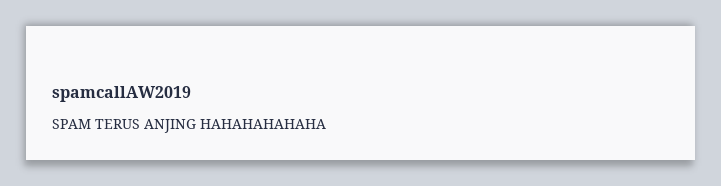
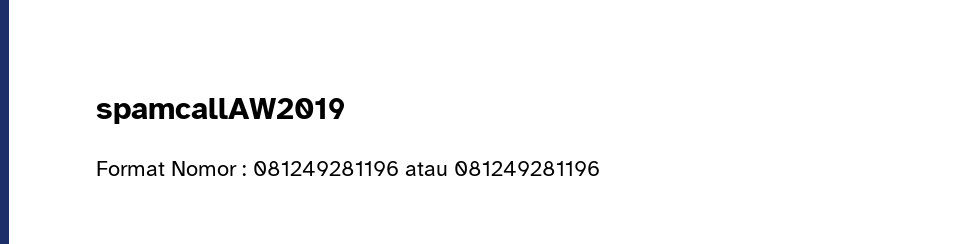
- SPAM TERUS ANJING HAHAHAHAHAHA
+ Format Nomor : 081249281196 atau 081249281196

